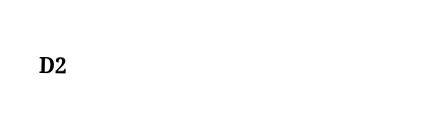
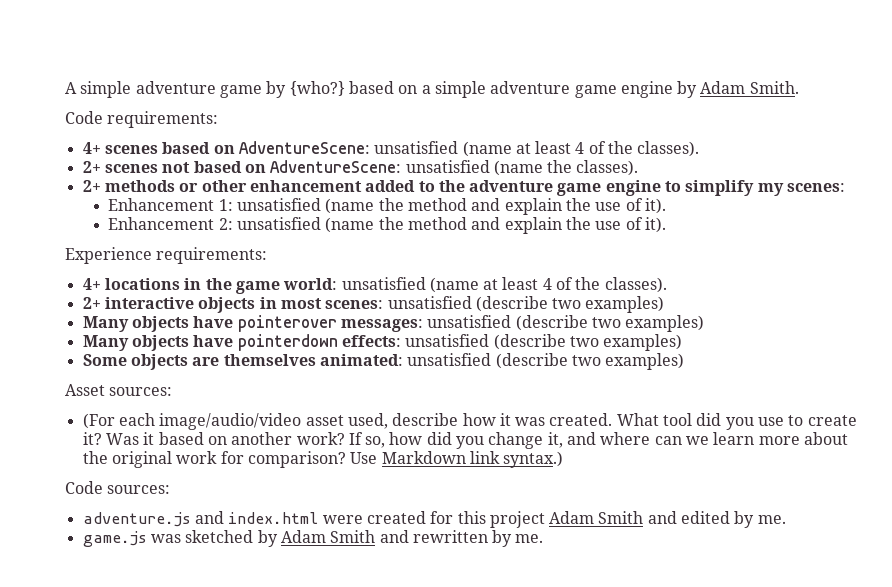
- D2
+ A simple adventure game by {who?} based on a simple adventure game engine by Adam Smith.
+ Code requirements:
+ 4+ scenes based on AdventureScene: unsatisfied (name at least 4 of the classes).
+ 2+ scenes not based on AdventureScene: unsatisfied (name the classes).
+ 2+ methods or other enhancement added to the adventure game engine to simplify my scenes:
+ Enhancement 1: unsatisfied (name the method and explain the use of it).
+ Enhancement 2: unsatisfied (name the method and explain the use of it).
+ Experience requirements:
+ 4+ locations in the game world: unsatisfied (name at least 4 of the classes).
+ 2+ interactive objects in most scenes: unsatisfied (describe two examples)
+ Many objects have pointerover messages: unsatisfied (describe two examples)
+ Many objects have pointerdown effects: unsatisfied (describe two examples)
+ Some objects are themselves animated: unsatisfied (describe two examples)
+ Asset sources:
+ (For each image/audio/video asset used, describe how it was created. What tool did you use to create it? Was it based on another work? If so, how did you change it, and where can we learn more about the original work for comparison? Use Markdown link syntax.)
+ Code sources:
+ adventure.js and index.html were created for this project Adam Smith and edited by me.
+ game.js was sketched by Adam Smith and rewritten by me.

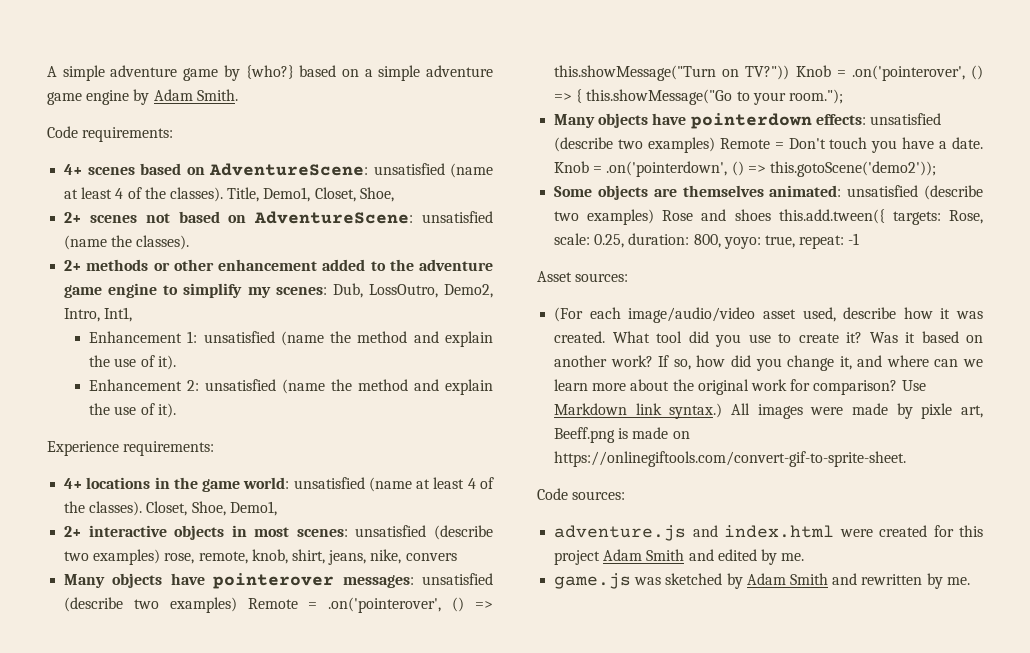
+ Title, Demo1, Closet, Shoe,
- 2+ methods or other enhancement added to the adventure game engine to simplify my scenes:
+ 2+ methods or other enhancement added to the adventure game engine to simplify my scenes: Dub, LossOutro, Demo2, Intro, Int1,
+ Closet, Shoe, Demo1,
- 2+ interactive objects in most scenes: unsatisfied (describe two examples)
+ 2+ interactive objects in most scenes: unsatisfied (describe two examples) rose, remote, knob, shirt, jeans, nike, convers
- Many objects have pointerover messages: unsatisfied (describe two examples)
+ Many objects have pointerover messages: unsatisfied (describe two examples) Remote = .on('pointerover', () => this.showMessage("Turn on TV?")) Knob = .on('pointerover', () => { this.showMessage("Go to your room.");
- Many objects have pointerdown effects: unsatisfied (describe two examples)
+ Many objects have pointerdown effects: unsatisfied (describe two examples) Remote = Don't touch you have a date. Knob = .on('pointerdown', () => this.gotoScene('demo2'));
- Some objects are themselves animated: unsatisfied (describe two examples)
+ Some objects are themselves animated: unsatisfied (describe two examples) Rose and shoes this.add.tween({ targets: Rose, scale: 0.25, duration: 800, yoyo: true, repeat: -1
+ All images were made by pixle art, Beeff.png is made on https://onlinegiftools.com/convert-gif-to-sprite-sheet.

